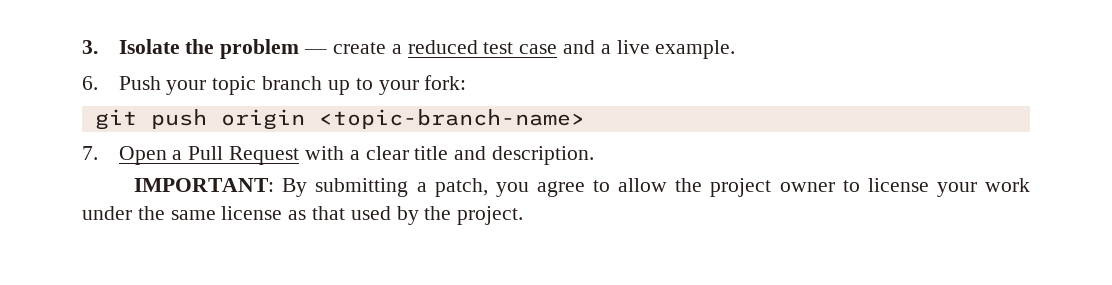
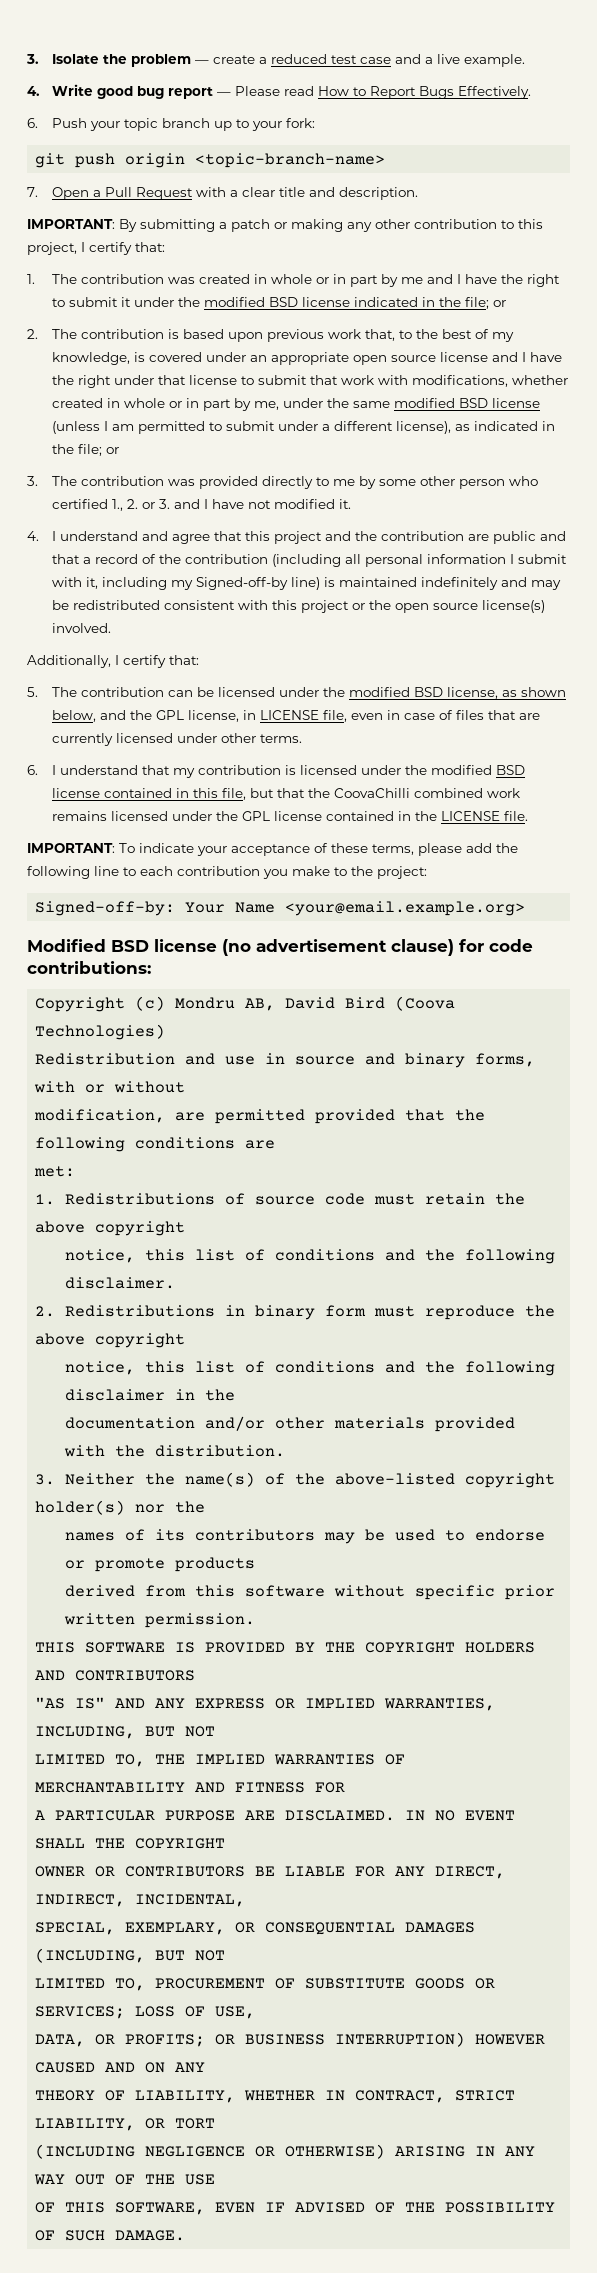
+ 4. Write good bug report — Please read How to Report Bugs Effectively.
- IMPORTANT: By submitting a patch, you agree to allow the project owner to license your work under the same license as that used by the project.
+ IMPORTANT: By submitting a patch or making any other contribution to this project, I certify that:
+ 1. The contribution was created in whole or in part by me and I have the right to submit it under the modified BSD license indicated in the file; or
+ 2. The contribution is based upon previous work that, to the best of my knowledge, is covered under an appropriate open source license and I have the right under that license to submit that work with modifications, whether created in whole or in part by me, under the same modified BSD license (unless I am permitted to submit under a different license), as indicated in the file; or
+ 3. The contribution was provided directly to me by some other person who certified 1., 2. or 3. and I have not modified it.
+ 4. I understand and agree that this project and the contribution are public and that a record of the contribution (including all personal information I submit with it, including my Signed-off-by line) is maintained indefinitely and may be redistributed consistent with this project or the open source license(s) involved.
+ Additionally, I certify that:
+ 5. The contribution can be licensed under the modified BSD license, as shown below, and the GPL license, in LICENSE file, even in case of files that are currently licensed under other terms.
+ 6. I understand that my contribution is licensed under the modified BSD license contained in this file, but that the CoovaChilli combined work remains licensed under the GPL license contained in the LICENSE file.
+ IMPORTANT: To indicate your acceptance of these terms, please add the following line to each contribution you make to the project:
+ Signed-off-by: Your Name <your@email.example.org>
+ Modified BSD license (no advertisement clause) for code contributions:
+ Copyright (c) Mondru AB, David Bird (Coova Technologies)
+ Redistribution and use in source and binary forms, with or without
+ modification, are permitted provided that the following conditions are
+ met:
+ 1. Redistributions of source code must retain the above copyright
+ notice, this list of conditions and the following disclaimer.
+ 2. Redistributions in binary form must reproduce the above copyright
+ notice, this list of conditions and the following disclaimer in the
+ documentation and/or other materials provided with the distribution.
+ 3. Neither the name(s) of the above-listed copyright holder(s) nor the
+ names of its contributors may be used to endorse or promote products
+ derived from this software without specific prior written permission.
+ THIS SOFTWARE IS PROVIDED BY THE COPYRIGHT HOLDERS AND CONTRIBUTORS
+ "AS IS" AND ANY EXPRESS OR IMPLIED WARRANTIES, INCLUDING, BUT NOT
+ LIMITED TO, THE IMPLIED WARRANTIES OF MERCHANTABILITY AND FITNESS FOR
+ A PARTICULAR PURPOSE ARE DISCLAIMED. IN NO EVENT SHALL THE COPYRIGHT
+ OWNER OR CONTRIBUTORS BE LIABLE FOR ANY DIRECT, INDIRECT, INCIDENTAL,
+ SPECIAL, EXEMPLARY, OR CONSEQUENTIAL DAMAGES (INCLUDING, BUT NOT
+ LIMITED TO, PROCUREMENT OF SUBSTITUTE GOODS OR SERVICES; LOSS OF USE,
+ DATA, OR PROFITS; OR BUSINESS INTERRUPTION) HOWEVER CAUSED AND ON ANY
+ THEORY OF LIABILITY, WHETHER IN CONTRACT, STRICT LIABILITY, OR TORT
+ (INCLUDING NEGLIGENCE OR OTHERWISE) ARISING IN ANY WAY OUT OF THE USE
+ OF THIS SOFTWARE, EVEN IF ADVISED OF THE POSSIBILITY OF SUCH DAMAGE.

